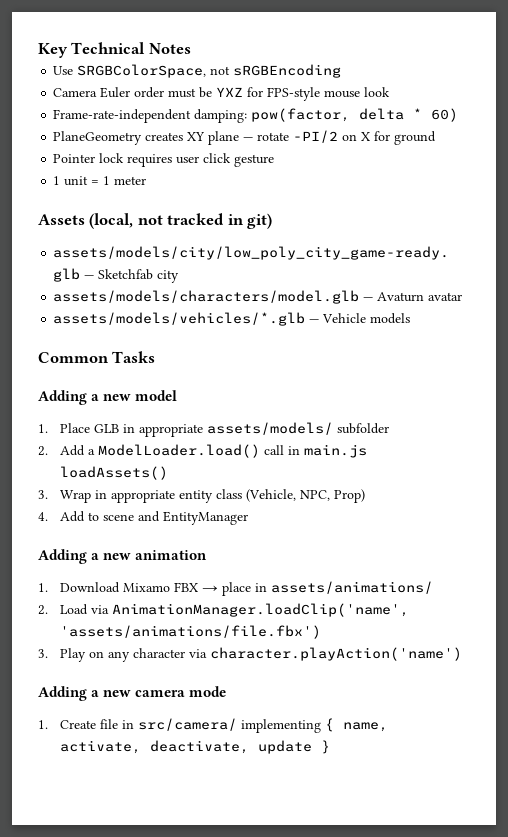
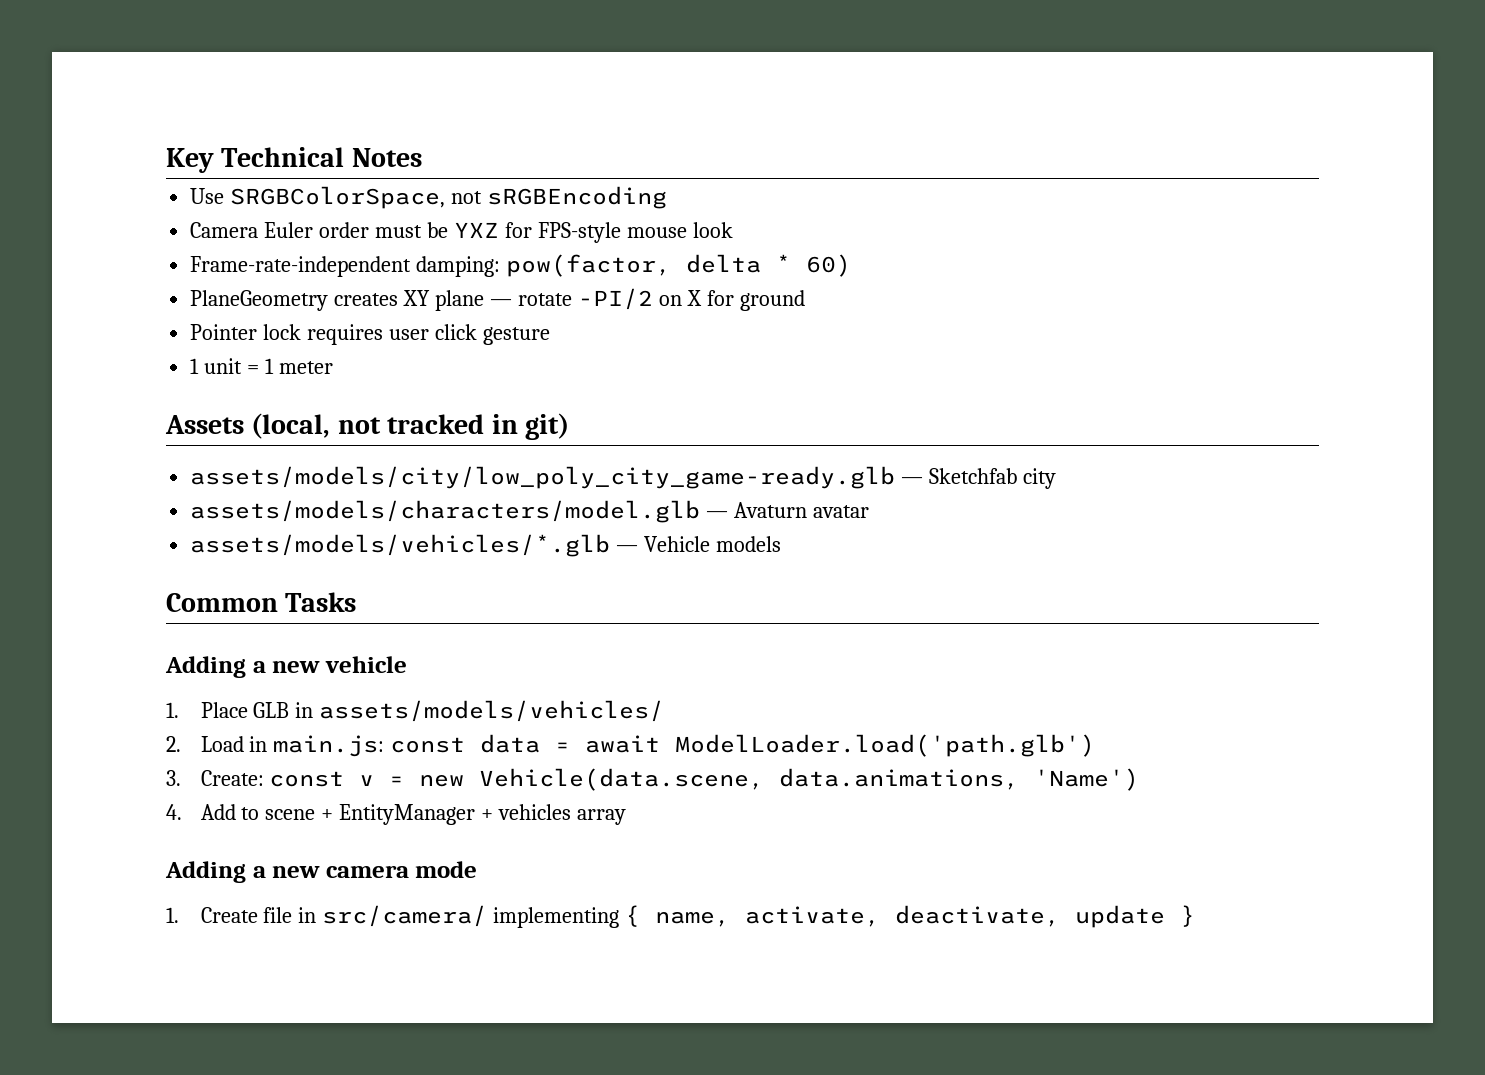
- Adding a new model
+ Adding a new vehicle
- 1. Place GLB in appropriate assets/models/ subfolder
- 2. Add a ModelLoader.load() call in main.js loadAssets()
- 3. Wrap in appropriate entity class (Vehicle, NPC, Prop)
+ 1. Place GLB in assets/models/vehicles/
+ 2. Load in main.js: const data = await ModelLoader.load('path.glb')
+ 3. Create: const v = new Vehicle(data.scene, data.animations, 'Name')
- 4. Add to scene and EntityManager
- Adding a new animation
- 1. Download Mixamo FBX → place in assets/animations/
- 2. Load via AnimationManager.loadClip('name', 'assets/animations/file.fbx')
- 3. Play on any character via character.playAction('name')
+ 4. Add to scene + EntityManager + vehicles array

